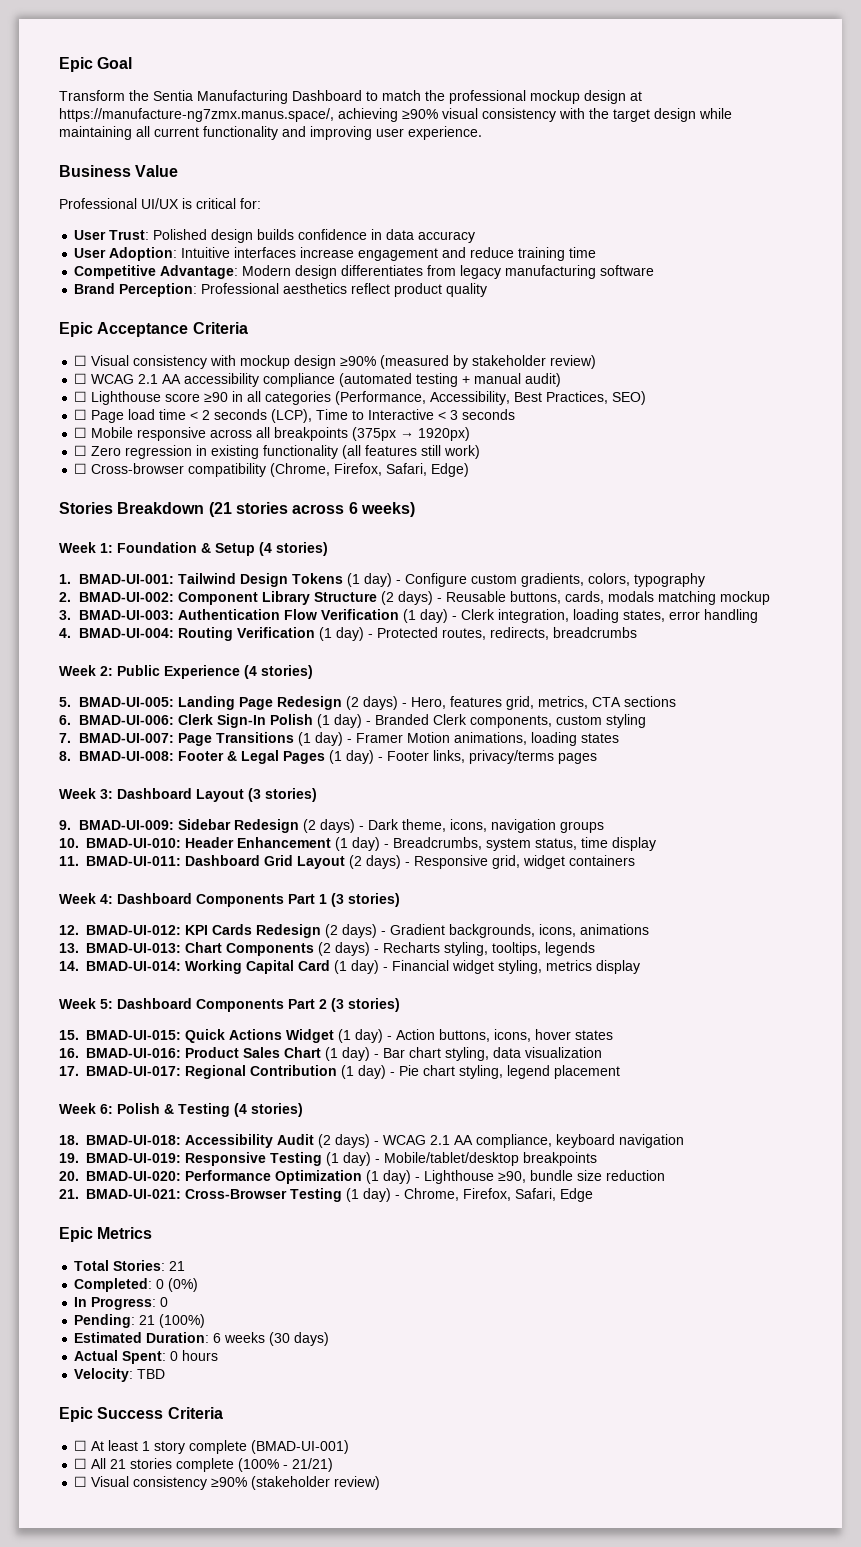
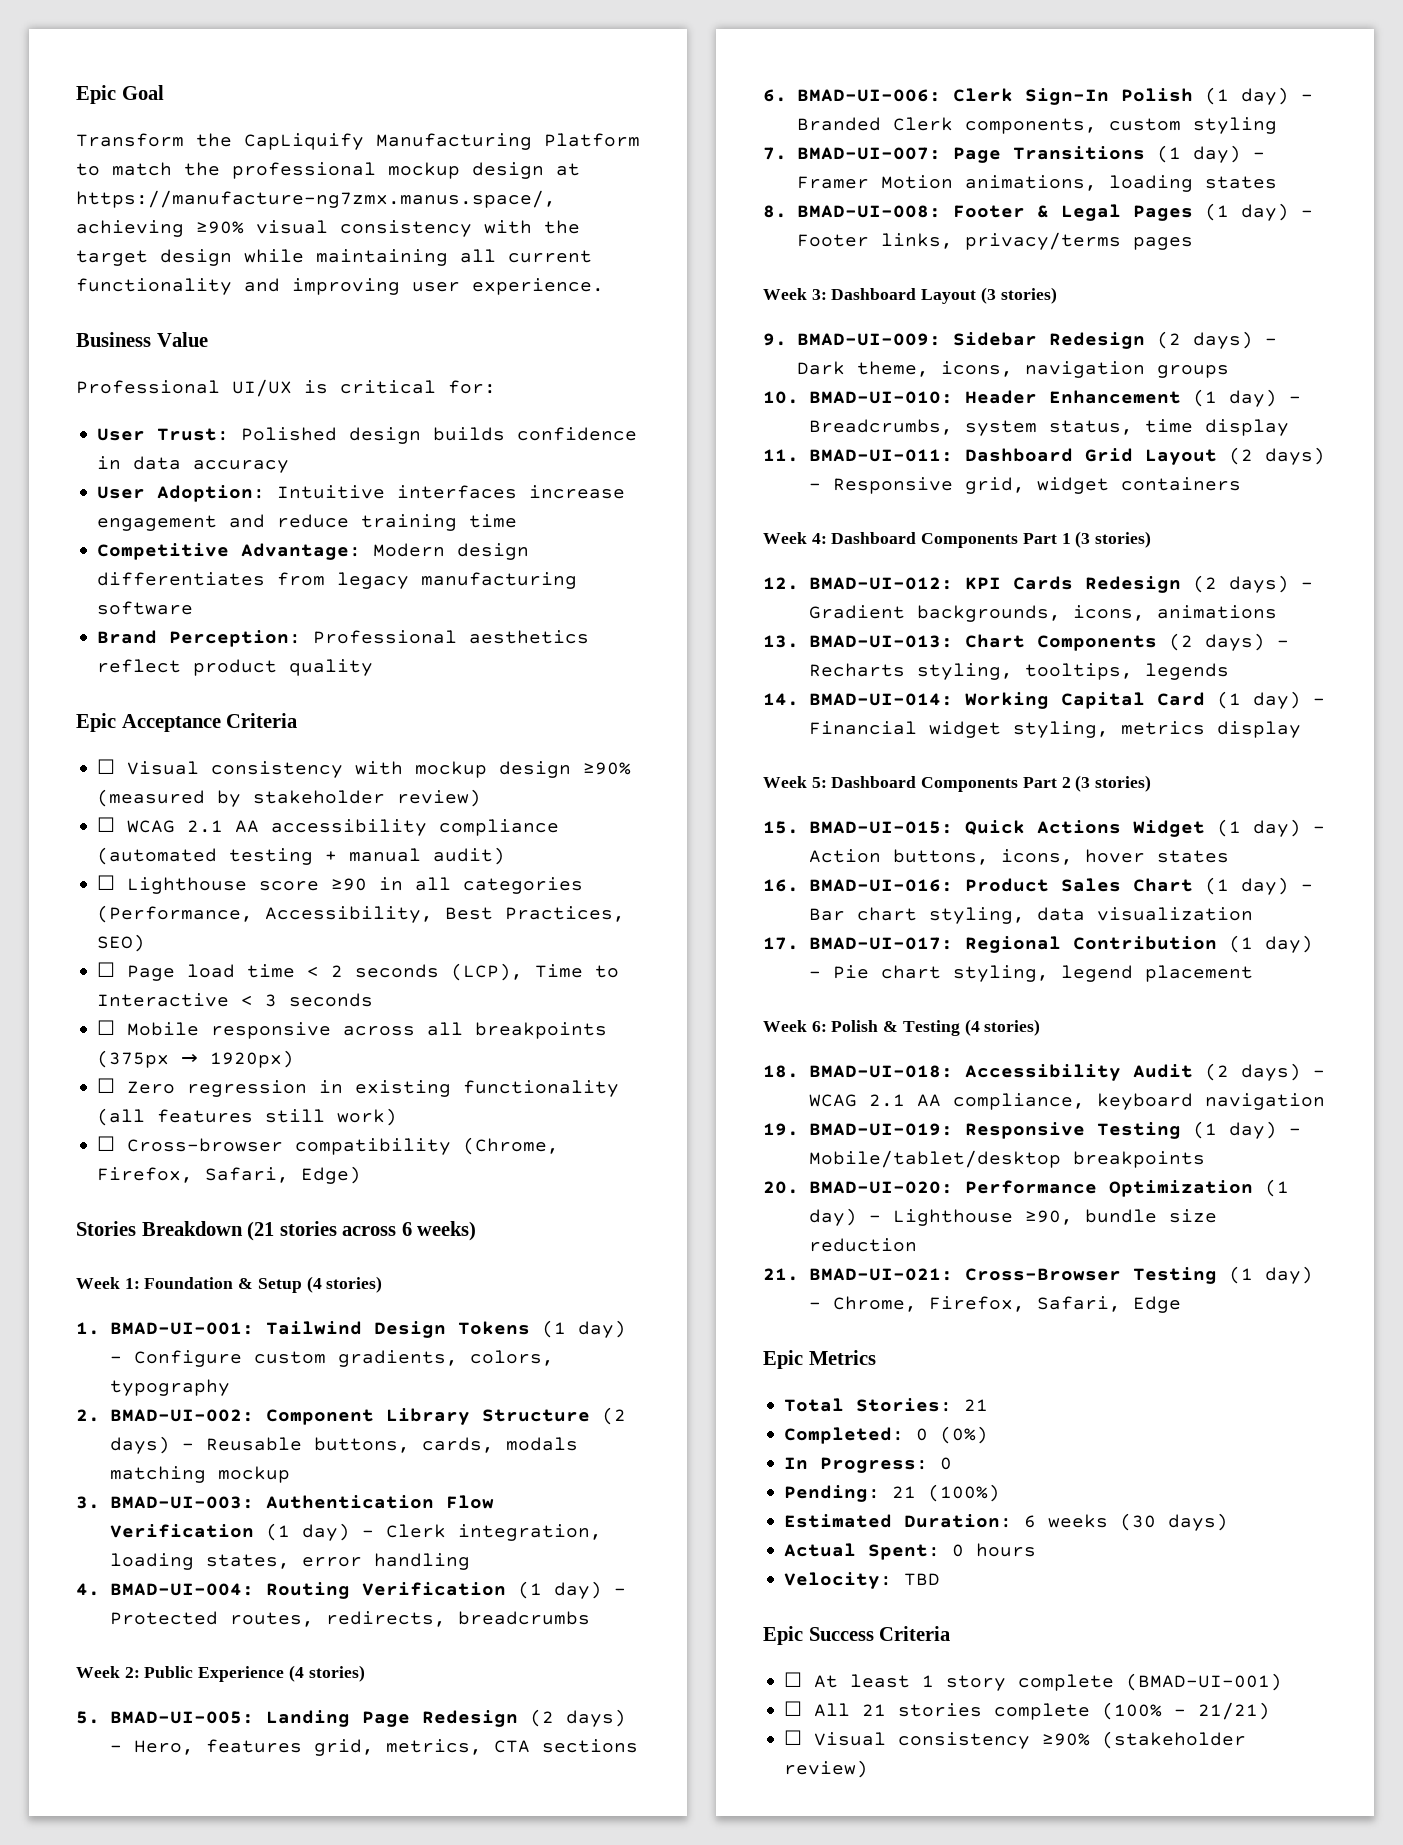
- Transform the Sentia Manufacturing Dashboard to match the professional mockup design at https://manufacture-ng7zmx.manus.space/, achieving ≥90% visual consistency with the target design while maintaining all current functionality and improving user experience.
+ Transform the CapLiquify Manufacturing Platform to match the professional mockup design at https://manufacture-ng7zmx.manus.space/, achieving ≥90% visual consistency with the target design while maintaining all current functionality and improving user experience.

